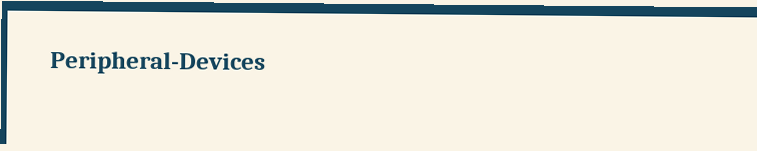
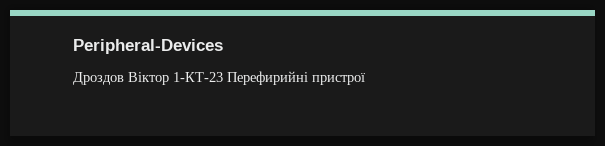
+ Дроздов Віктор 1-КТ-23 Перефирийні пристрої

